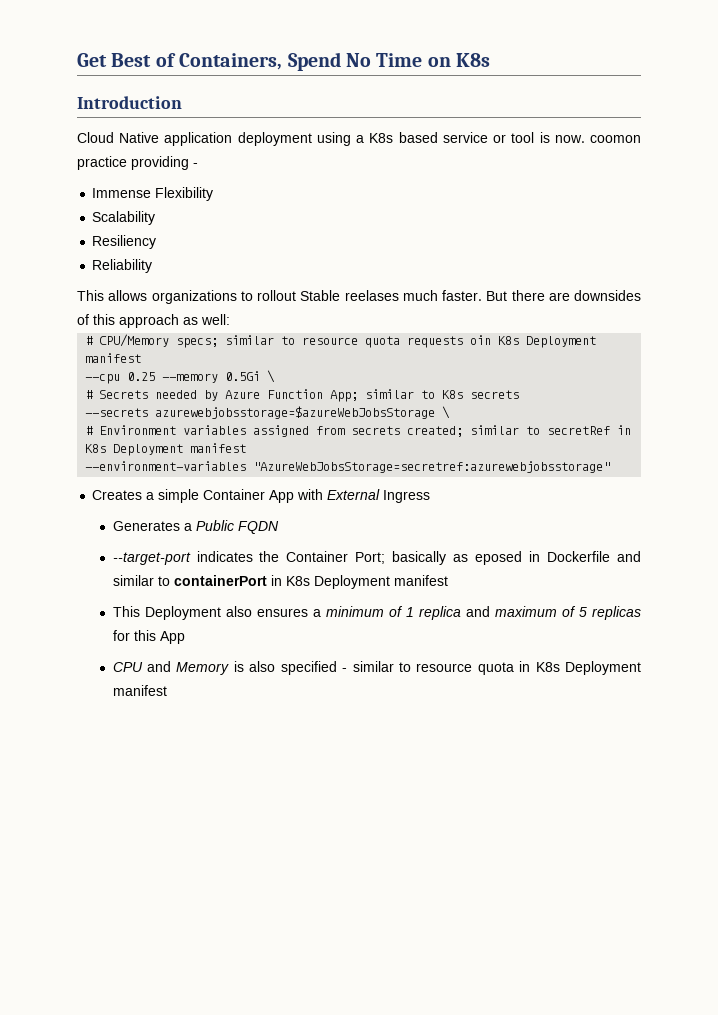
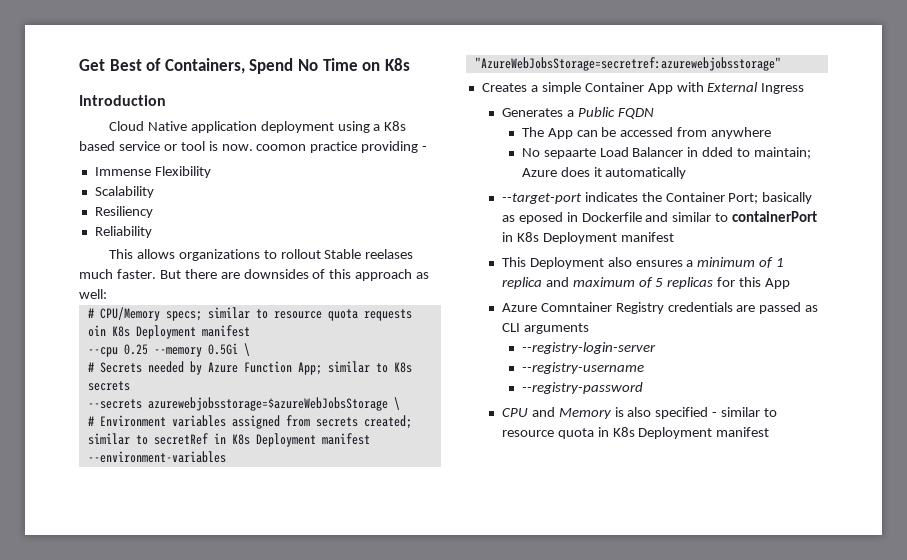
+ The App can be accessed from anywhere
+ No sepaarte Load Balancer in dded to maintain; Azure does it automatically
+ Azure Comntainer Registry credentials are passed as CLI arguments
+ --registry-login-server
+ --registry-username
+ --registry-password

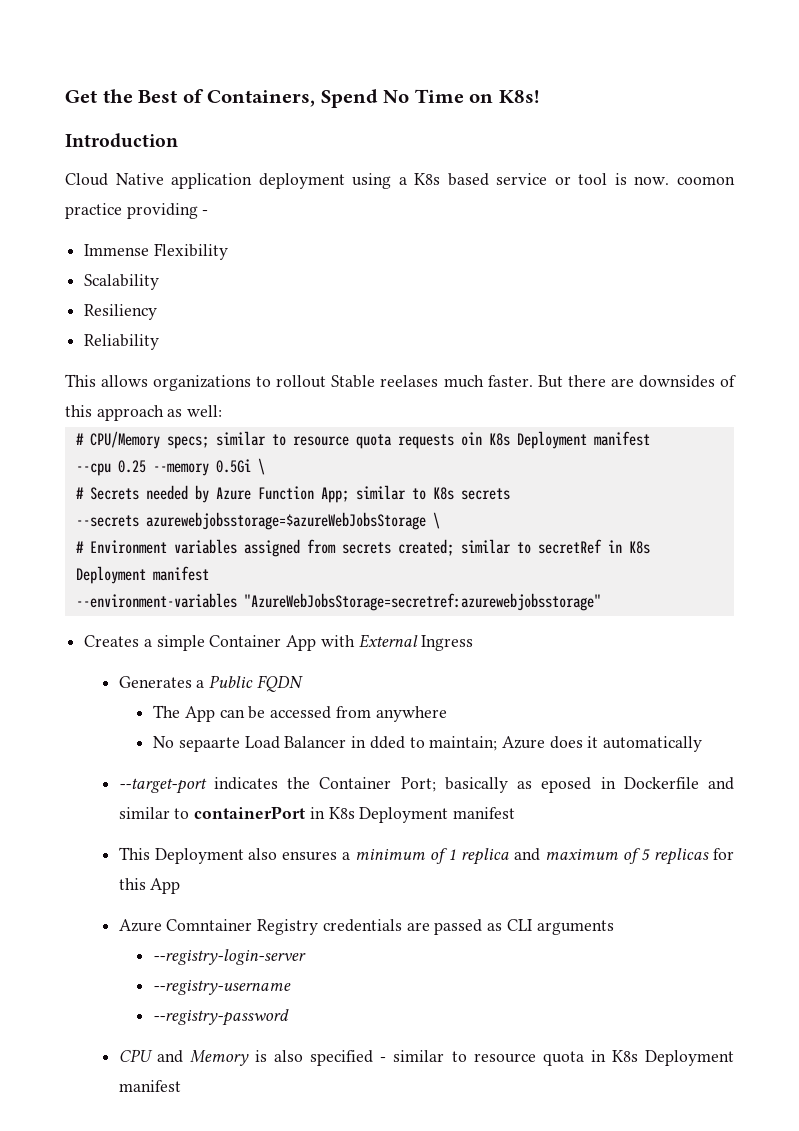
- Get Best of Containers, Spend No Time on K8s
+ Get the Best of Containers, Spend No Time on K8s!

